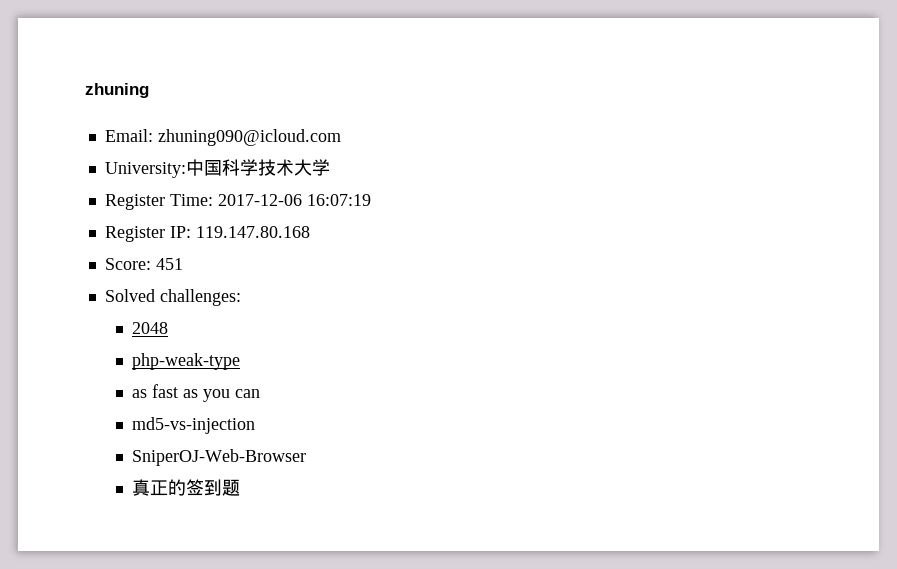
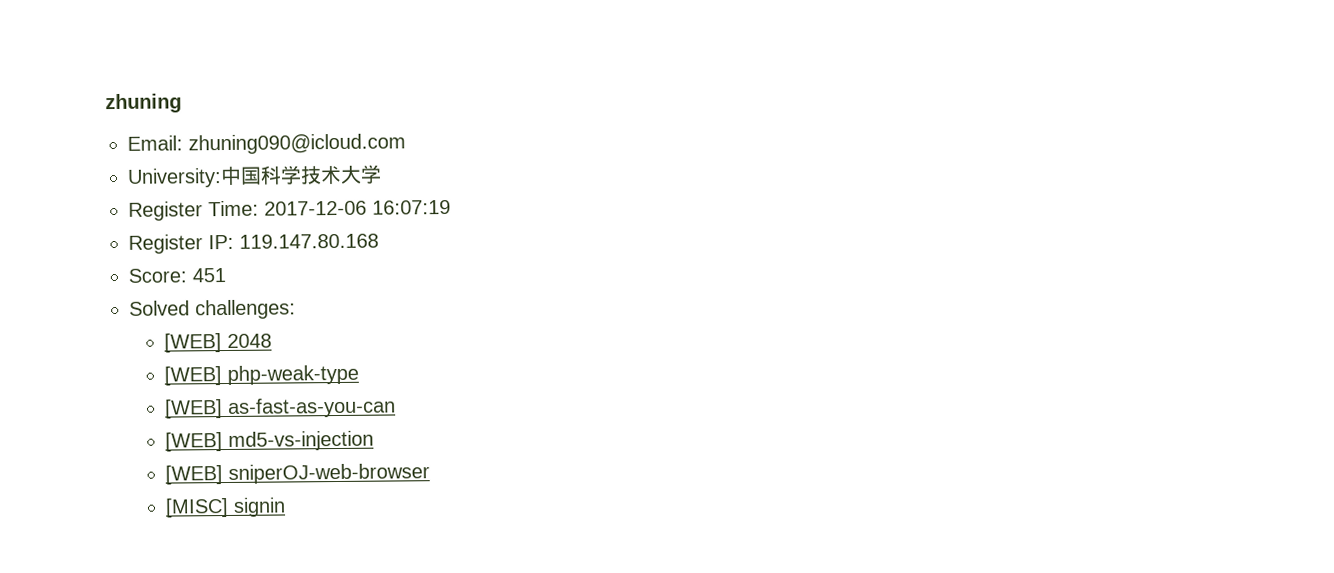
- 2048
+ [WEB] 2048
- php-weak-type
+ [WEB] php-weak-type
- as fast as you can
- md5-vs-injection
- SniperOJ-Web-Browser
- 真正的签到题
+ [WEB] as-fast-as-you-can
+ [WEB] md5-vs-injection
+ [WEB] sniperOJ-web-browser
+ [MISC] signin

